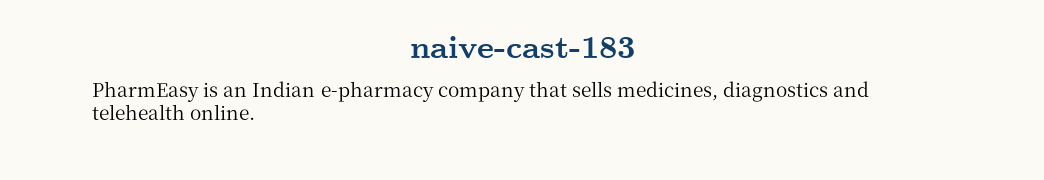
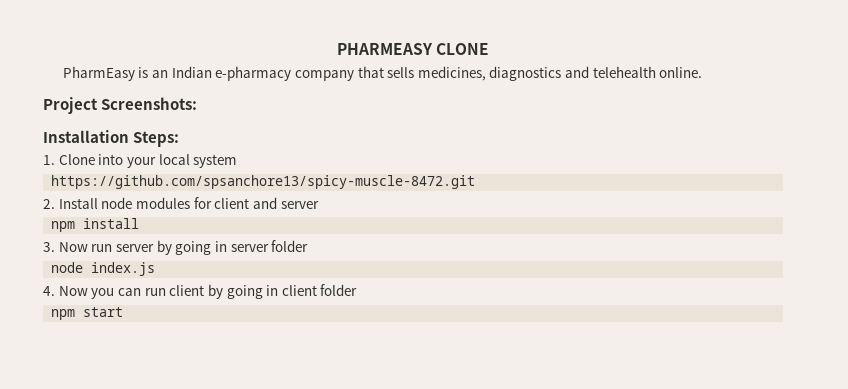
- naive-cast-183
+ PHARMEASY CLONE
+ Project Screenshots:
+ Installation Steps:
+ 1. Clone into your local system
+ https://github.com/spsanchore13/spicy-muscle-8472.git
+ 2. Install node modules for client and server
+ npm install
+ 3. Now run server by going in server folder
+ node index.js
+ 4. Now you can run client by going in client folder
+ npm start

